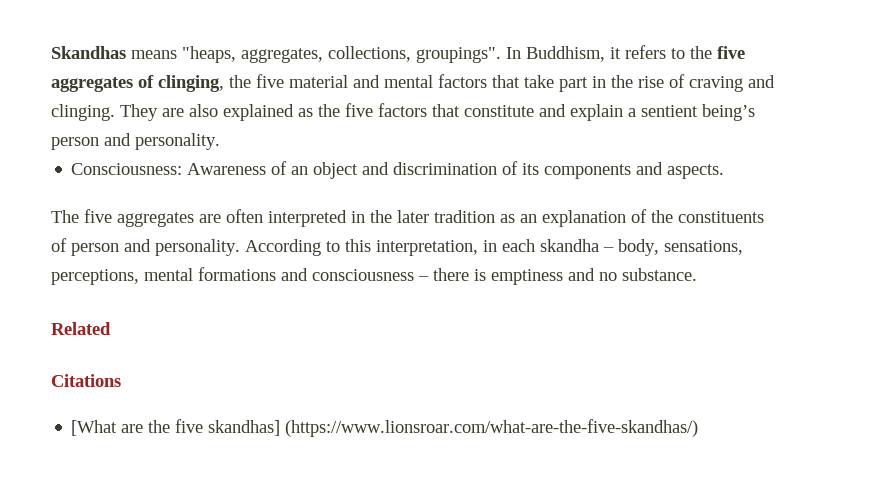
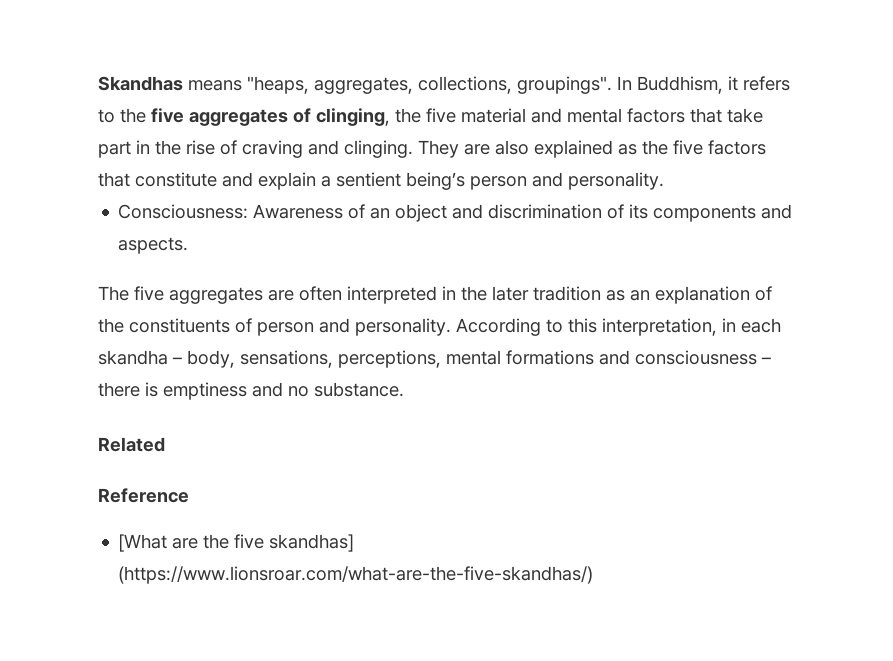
- Citations
+ Reference

